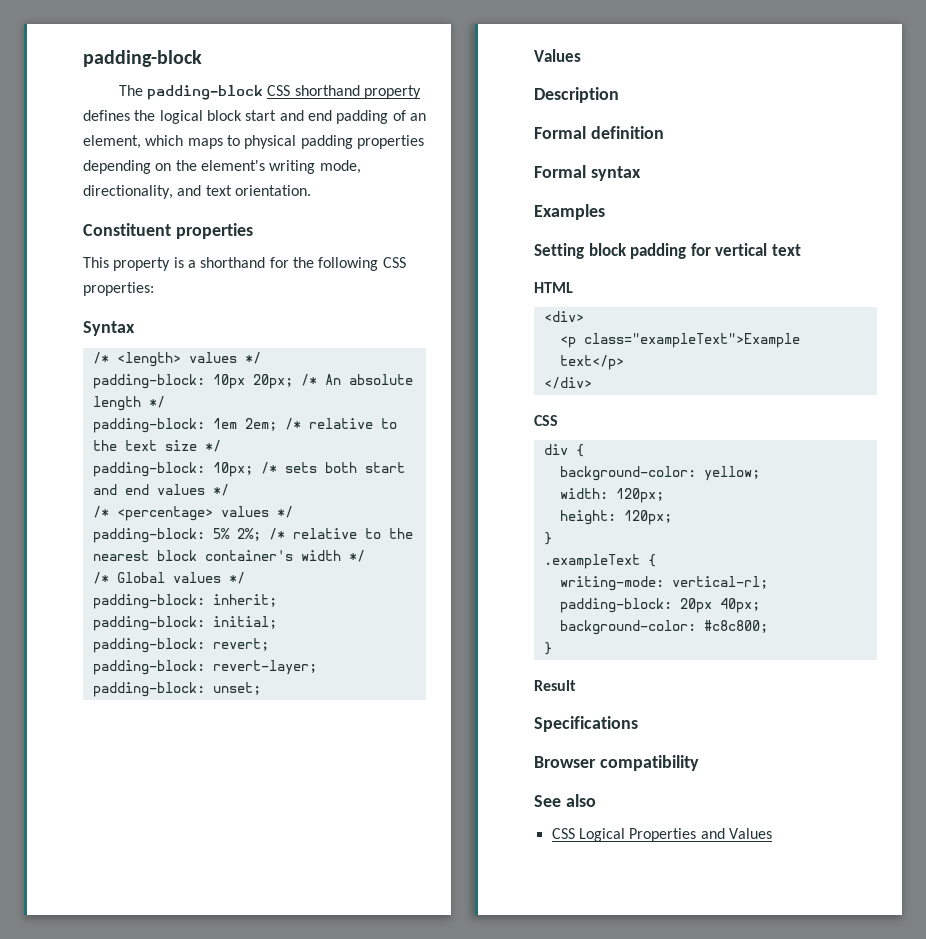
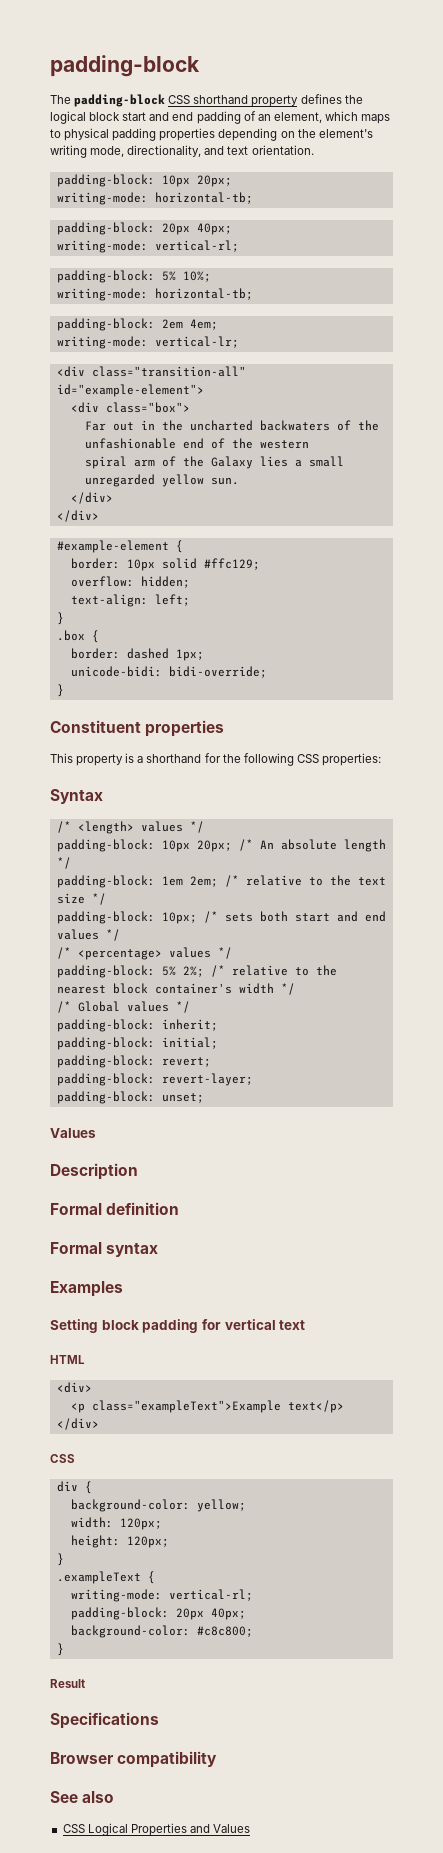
  The padding-block CSS shorthand property defines the logical block start and end padding of an element, which maps to physical padding properties depending on the element's writing mode, directionality, and text orientation.
+ padding-block: 10px 20px;
+ writing-mode: horizontal-tb;
+ padding-block: 20px 40px;
+ writing-mode: vertical-rl;
+ padding-block: 5% 10%;
+ writing-mode: horizontal-tb;
+ padding-block: 2em 4em;
+ writing-mode: vertical-lr;
+ <div class="transition-all" id="example-element">
+ <div class="box">
+ Far out in the uncharted backwaters of the unfashionable end of the western
+ spiral arm of the Galaxy lies a small unregarded yellow sun.
+ </div>
+ </div>
+ #example-element {
+ border: 10px solid #ffc129;
+ overflow: hidden;
+ text-align: left;
+ }
+ .box {
+ border: dashed 1px;
+ unicode-bidi: bidi-override;
+ }

